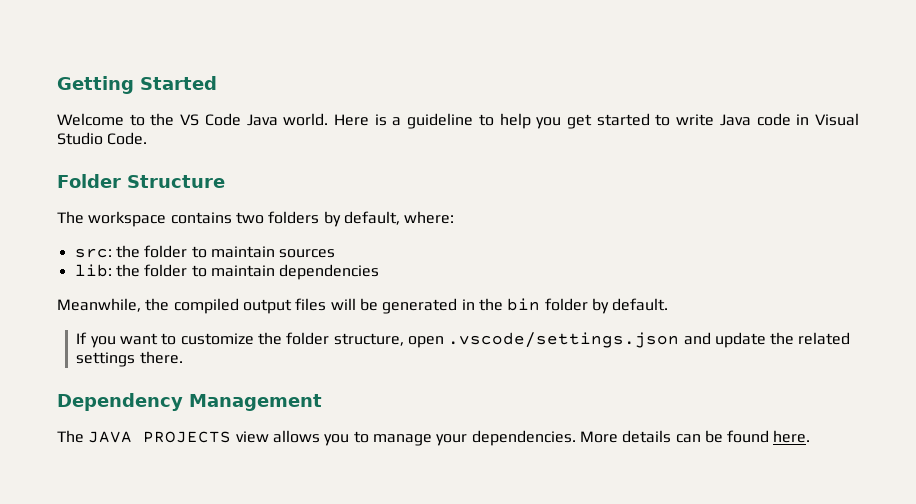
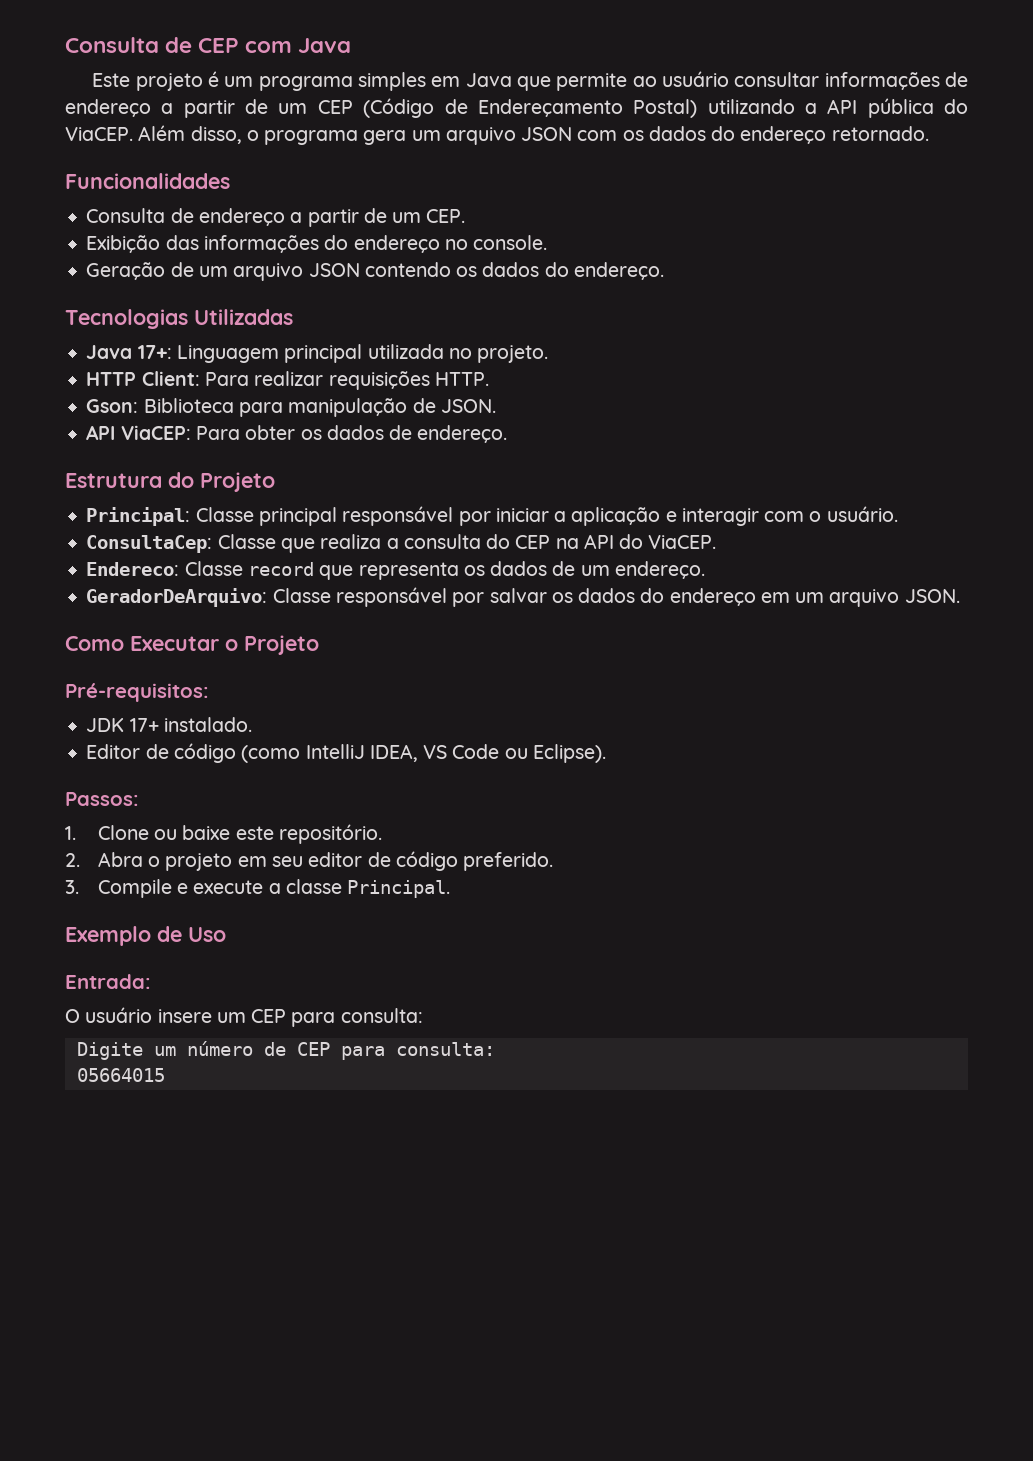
- Getting Started
- Welcome to the VS Code Java world. Here is a guideline to help you get started to write Java code in Visual Studio Code.
- Folder Structure
- The workspace contains two folders by default, where:
- src: the folder to maintain sources
- lib: the folder to maintain dependencies
- Meanwhile, the compiled output files will be generated in the bin folder by default.
- If you want to customize the folder structure, open .vscode/settings.json and update the related settings there.
- Dependency Management
- The JAVA PROJECTS view allows you to manage your dependencies. More details can be found here.
+ Consulta de CEP com Java
+ Este projeto é um programa simples em Java que permite ao usuário consultar informações de endereço a partir de um CEP (Código de Endereçamento Postal) utilizando a API pública do ViaCEP. Além disso, o programa gera um arquivo JSON com os dados do endereço retornado.
+ Funcionalidades
+ Consulta de endereço a partir de um CEP.
+ Exibição das informações do endereço no console.
+ Geração de um arquivo JSON contendo os dados do endereço.
+ Tecnologias Utilizadas
+ Java 17+: Linguagem principal utilizada no projeto.
+ HTTP Client: Para realizar requisições HTTP.
+ Gson: Biblioteca para manipulação de JSON.
+ API ViaCEP: Para obter os dados de endereço.
+ Estrutura do Projeto
+ Principal: Classe principal responsável por iniciar a aplicação e interagir com o usuário.
+ ConsultaCep: Classe que realiza a consulta do CEP na API do ViaCEP.
+ Endereco: Classe record que representa os dados de um endereço.
+ GeradorDeArquivo: Classe responsável por salvar os dados do endereço em um arquivo JSON.
+ Como Executar o Projeto
+ Pré-requisitos:
+ JDK 17+ instalado.
+ Editor de código (como IntelliJ IDEA, VS Code ou Eclipse).
+ Passos:
+ 1. Clone ou baixe este repositório.
+ 2. Abra o projeto em seu editor de código preferido.
+ 3. Compile e execute a classe Principal.
+ Exemplo de Uso
+ Entrada:
+ O usuário insere um CEP para consulta:
+ Digite um número de CEP para consulta:
+ 05664015

